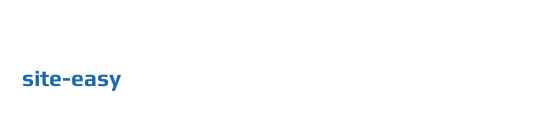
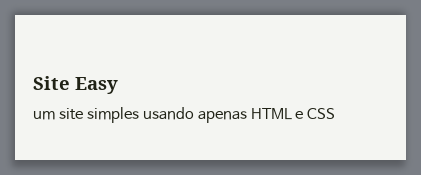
- site-easy
+ Site Easy
+ um site simples usando apenas HTML e CSS

